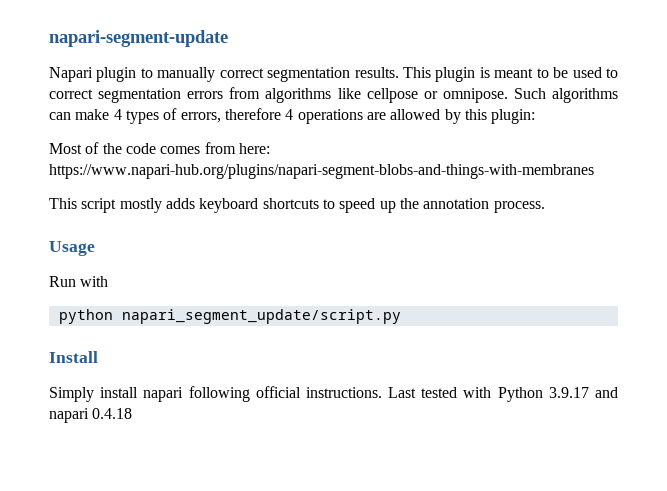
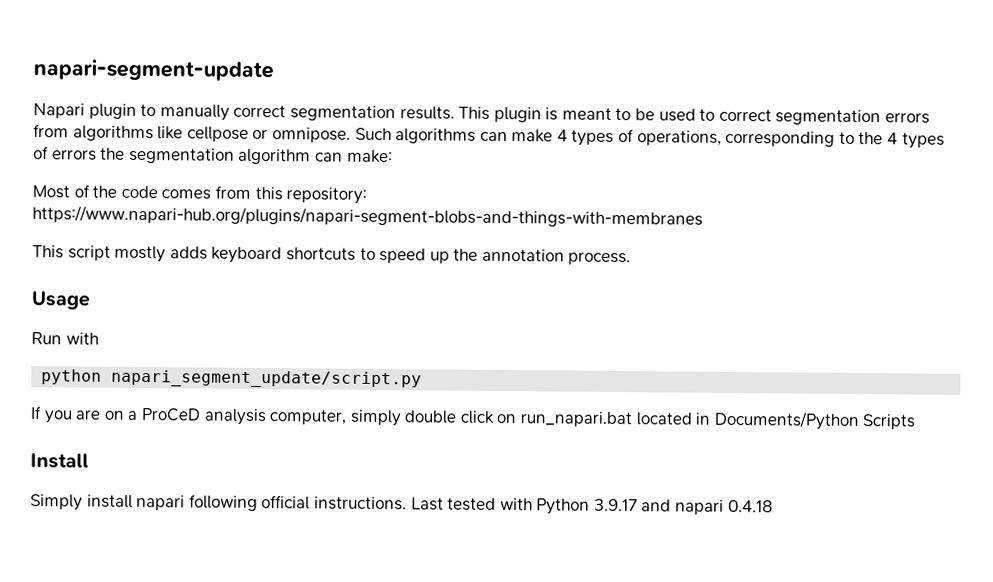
- Such algorithms can make 4 types of errors, therefore 4 operations are allowed by this plugin:
+ Such algorithms can make 4 types of operations, corresponding to the 4 types of errors the segmentation algorithm can make:
- Most of the code comes from here: https://www.napari-hub.org/plugins/napari-segment-blobs-and-things-with-membranes
+ Most of the code comes from this repository: https://www.napari-hub.org/plugins/napari-segment-blobs-and-things-with-membranes
+ If you are on a ProCeD analysis computer, simply double click on run_napari.bat located in Documents/Python Scripts

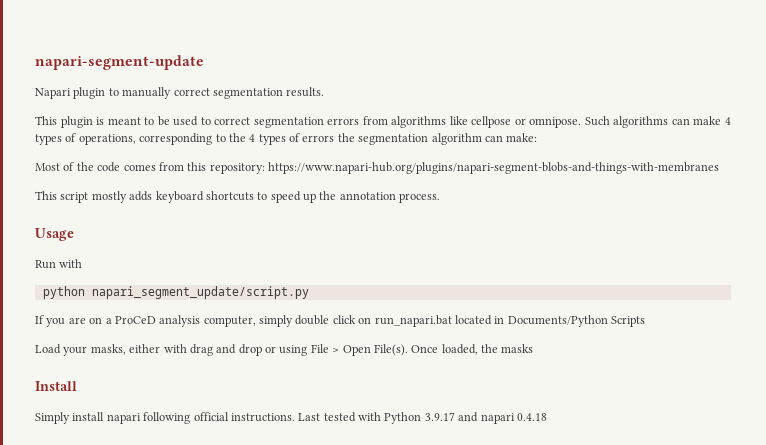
- Napari plugin to manually correct segmentation results. This plugin is meant to be used to correct segmentation errors from algorithms like cellpose or omnipose.
+ Napari plugin to manually correct segmentation results.
+ This plugin is meant to be used to correct segmentation errors from algorithms like cellpose or omnipose.
+ Load your masks, either with drag and drop or using File > Open File(s). Once loaded, the masks

